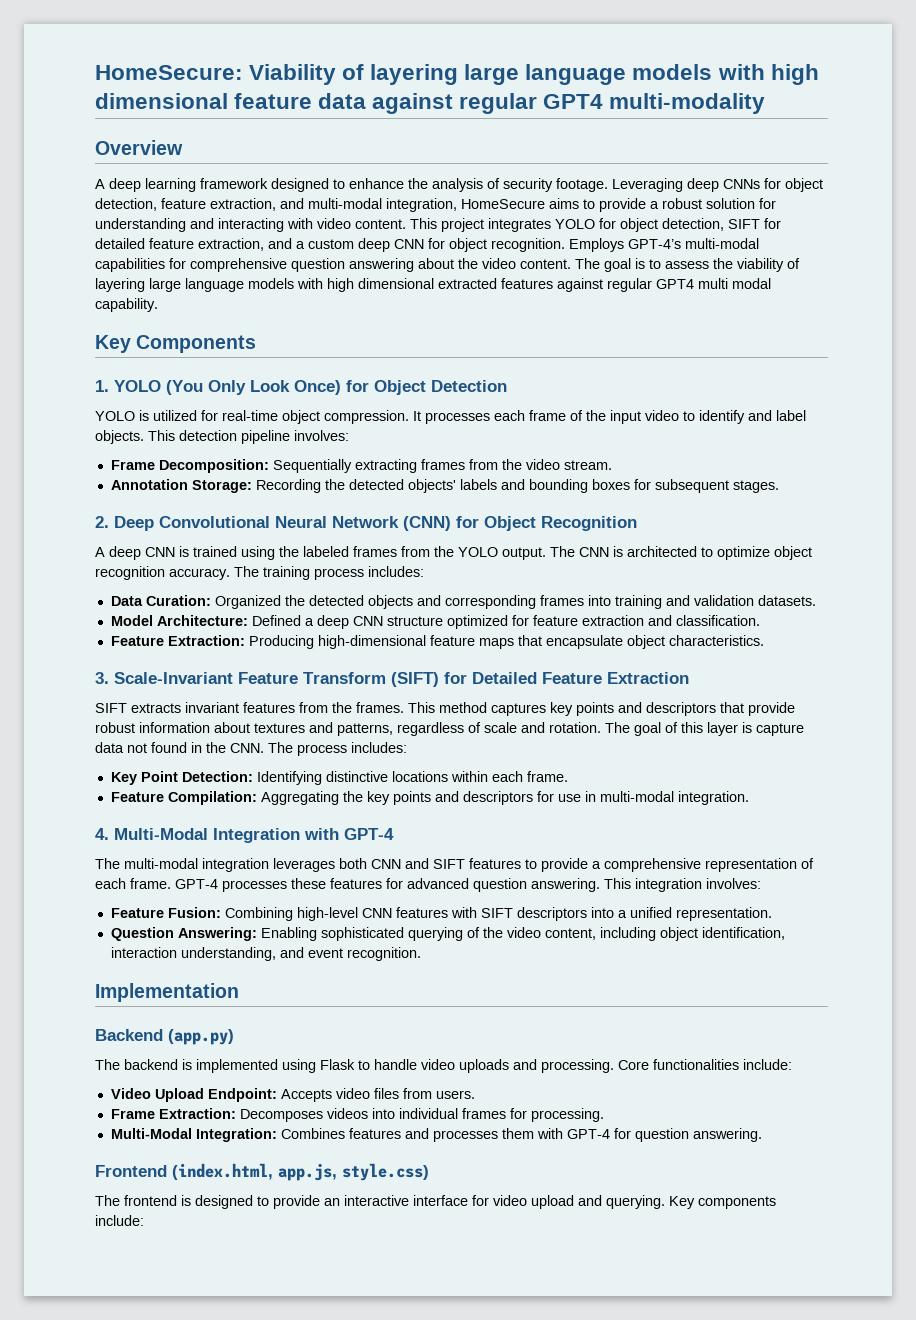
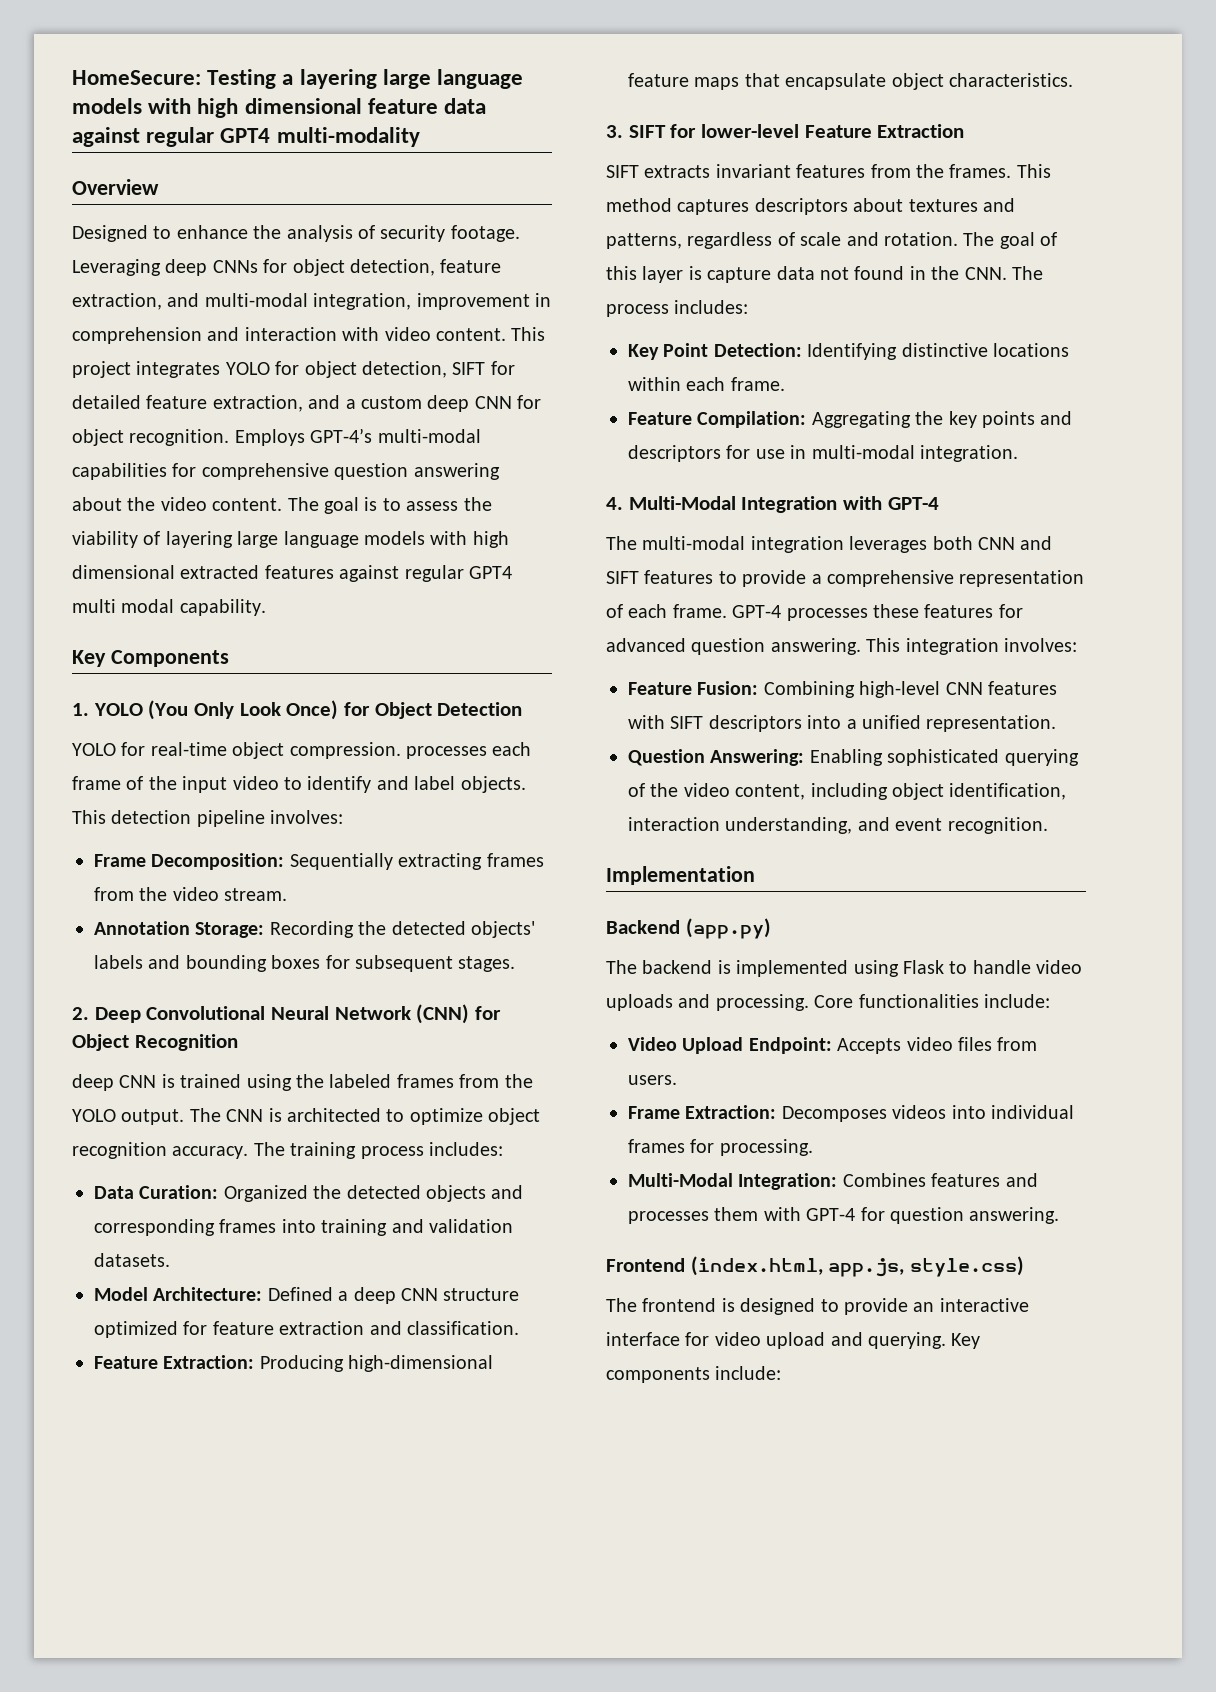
- HomeSecure: Viability of layering large language models with high dimensional feature data against regular GPT4 multi-modality
+ HomeSecure: Testing a layering large language models with high dimensional feature data against regular GPT4 multi-modality
- A deep learning framework designed to enhance the analysis of security footage.
+ Designed to enhance the analysis of security footage.
- Leveraging deep CNNs for object detection, feature extraction, and multi-modal integration, HomeSecure aims to provide a robust solution for understanding and interacting with video content.
+ Leveraging deep CNNs for object detection, feature extraction, and multi-modal integration, improvement in comprehension and interaction with video content.
- YOLO is utilized for real-time object compression. It processes each frame of the input video to identify and label objects.
+ YOLO for real-time object compression. processes each frame of the input video to identify and label objects.
- A deep CNN is trained using the labeled frames from the YOLO output.
+ deep CNN is trained using the labeled frames from the YOLO output.
- 3. Scale-Invariant Feature Transform (SIFT) for Detailed Feature Extraction
+ 3. SIFT for lower-level Feature Extraction
- This method captures key points and descriptors that provide robust information about textures and patterns, regardless of scale and rotation.
+ This method captures descriptors about textures and patterns, regardless of scale and rotation.

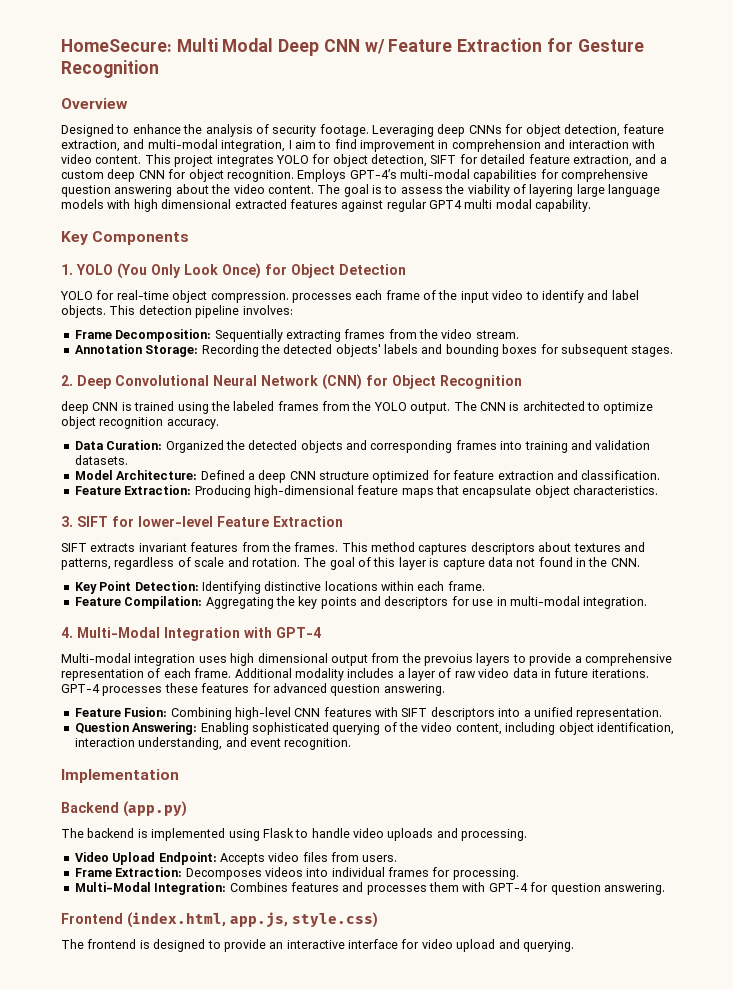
- HomeSecure: Testing a layering large language models with high dimensional feature data against regular GPT4 multi-modality
+ HomeSecure: Multi Modal Deep CNN w/ Feature Extraction for Gesture Recognition
- Leveraging deep CNNs for object detection, feature extraction, and multi-modal integration, improvement in comprehension and interaction with video content.
+ Leveraging deep CNNs for object detection, feature extraction, and multi-modal integration, I aim to find improvement in comprehension and interaction with video content.
- The training process includes:
- The goal of this layer is capture data not found in the CNN. The process includes:
+ The goal of this layer is capture data not found in the CNN.
- The multi-modal integration leverages both CNN and SIFT features to provide a comprehensive representation of each frame.
+ Multi-modal integration uses high dimensional output from the prevoius layers to provide a comprehensive representation of each frame.
+ Additional modality includes a layer of raw video data in future iterations.
- This integration involves:
- Core functionalities include:
- Key components include:

